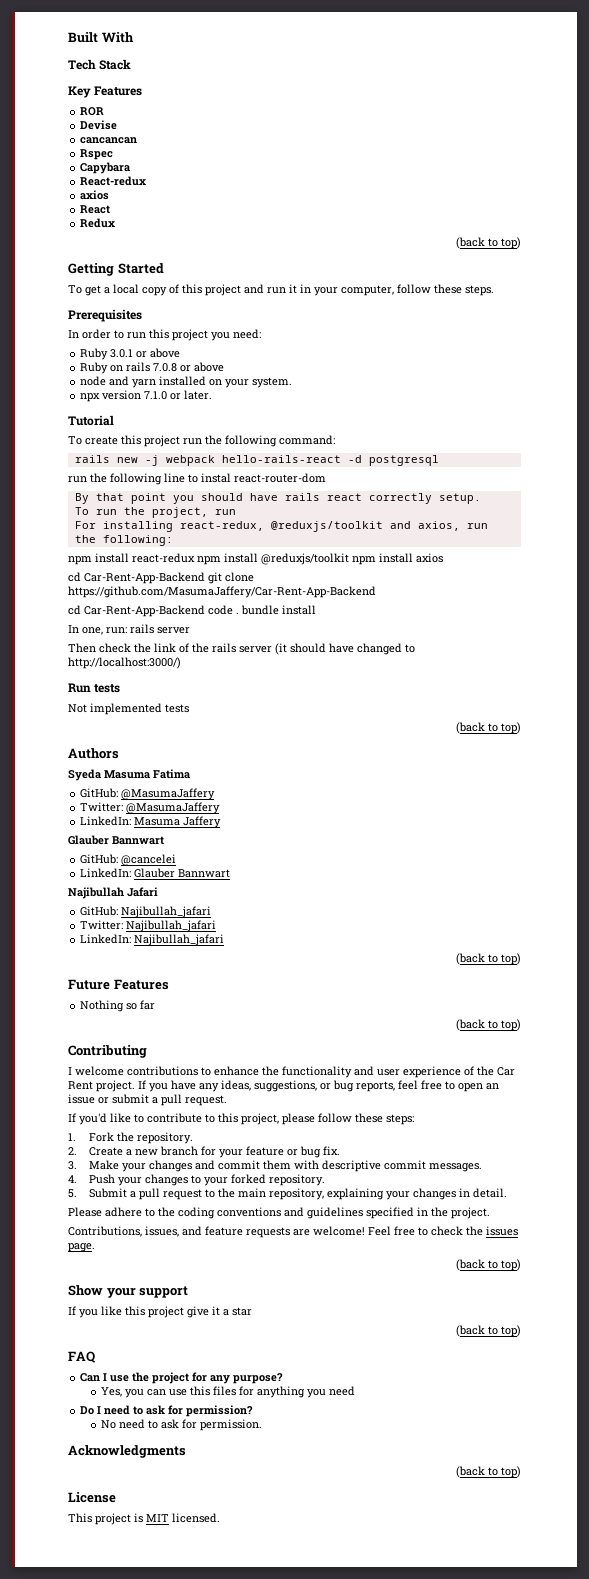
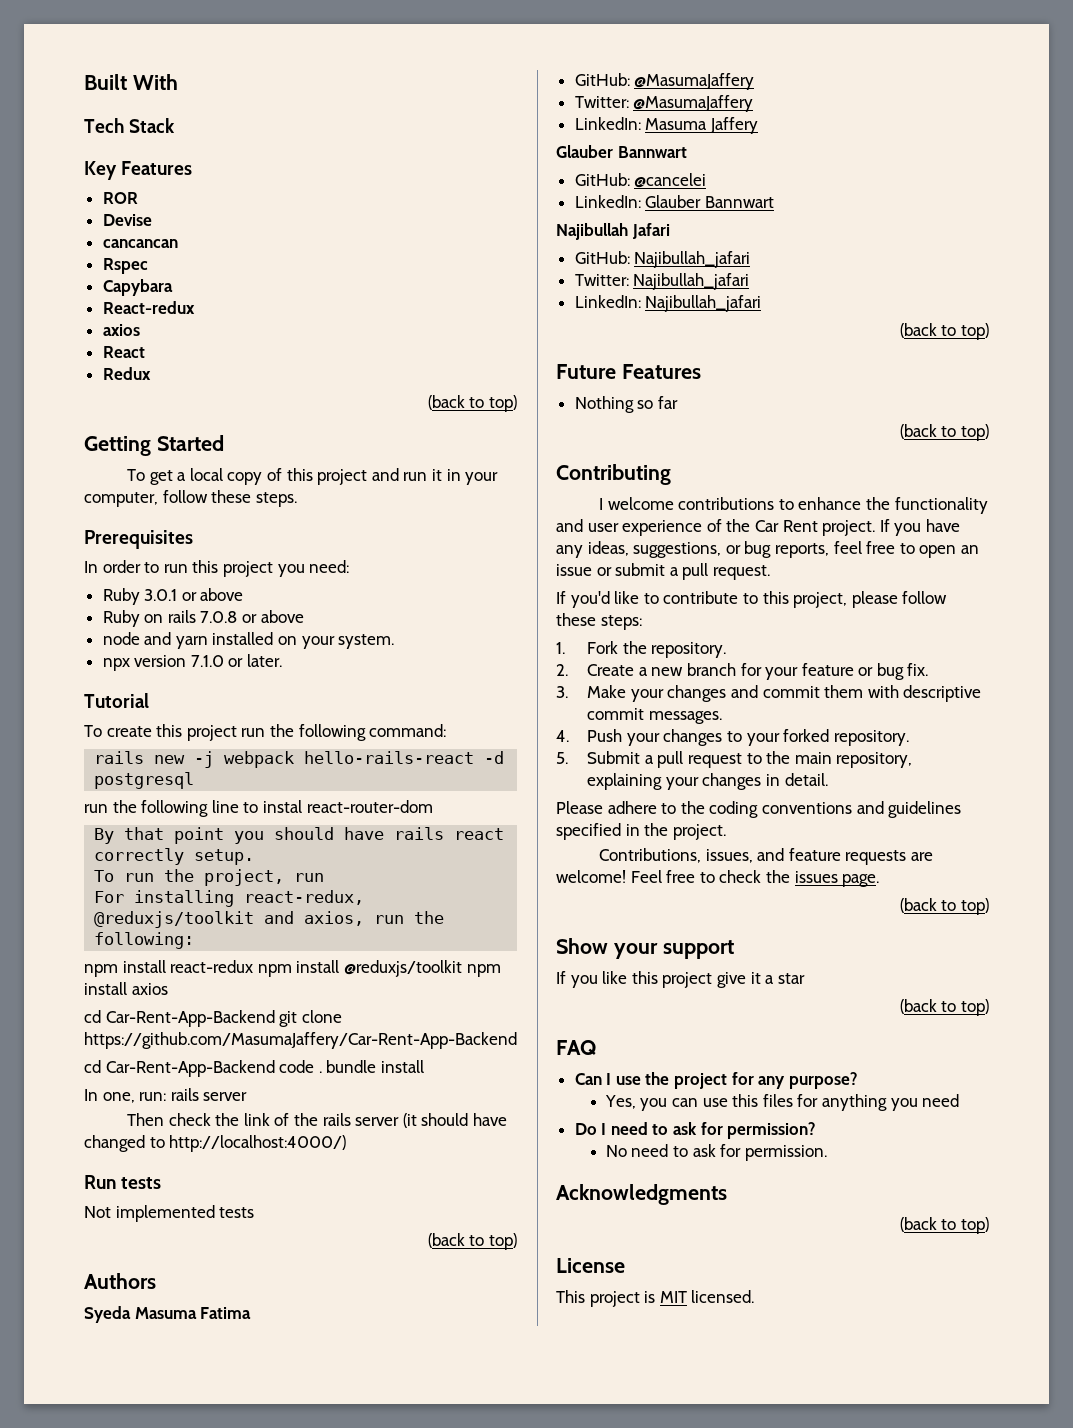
- Then check the link of the rails server (it should have changed to http://localhost:3000/)
+ Then check the link of the rails server (it should have changed to http://localhost:4000/)

